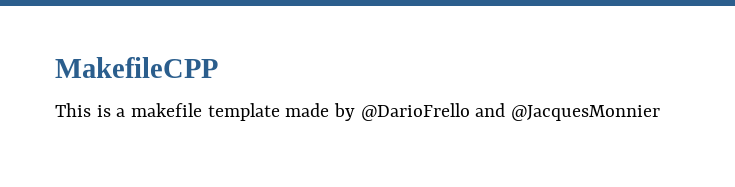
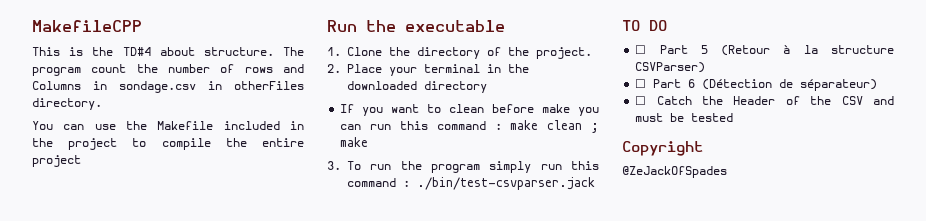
- This is a makefile template made by @DarioFrello and @JacquesMonnier
+ This is the TD#4 about structure. The program count the number of rows and Columns in sondage.csv in otherFiles directory.
+ You can use the Makefile included in the project to compile the entire project
+ Run the executable
+ 1. Clone the directory of the project.
+ 2. Place your terminal in the downloaded directory
+ If you want to clean before make you can run this command : make clean ; make
+ 3. To run the program simply run this command : ./bin/test-csvparser.jack
+ TO DO
+ ☐ Part 5 (Retour à la structure CSVParser)
+ ☐ Part 6 (Détection de séparateur)
+ ☐ Catch the Header of the CSV and must be tested
+ Copyright
+ @ZeJackOfSpades

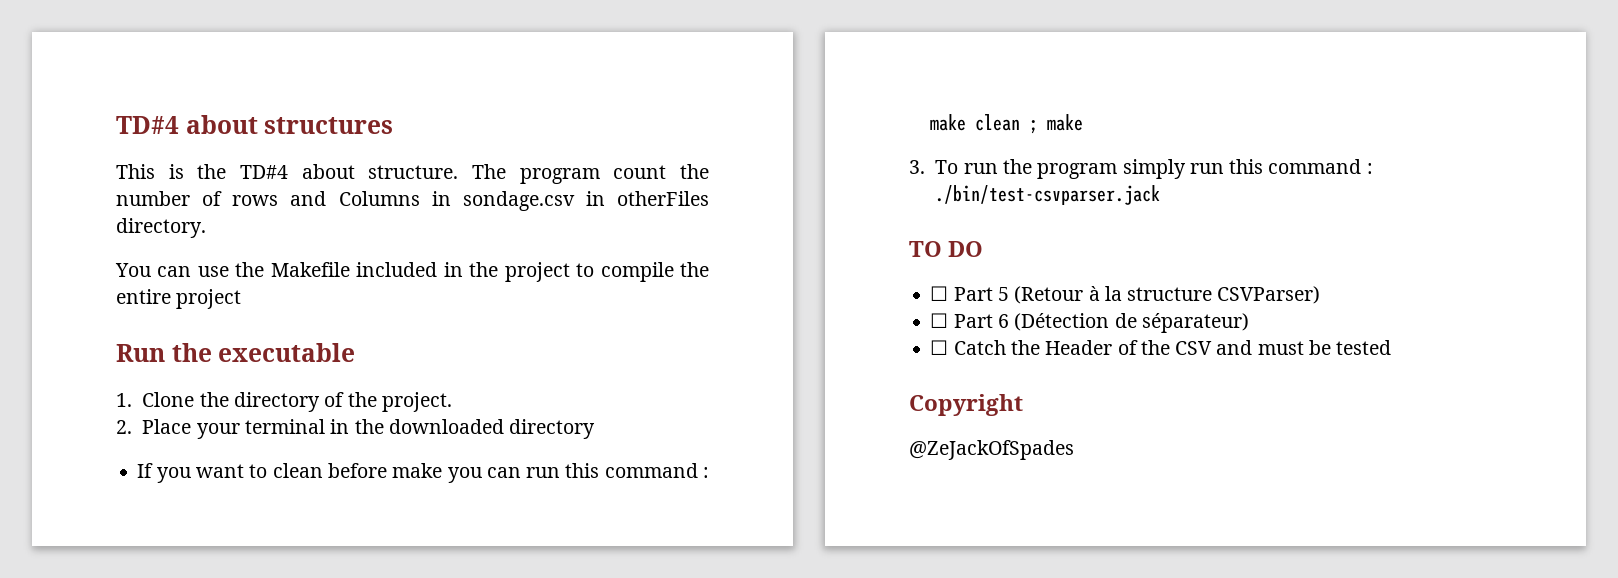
- MakefileCPP
+ TD#4 about structures

